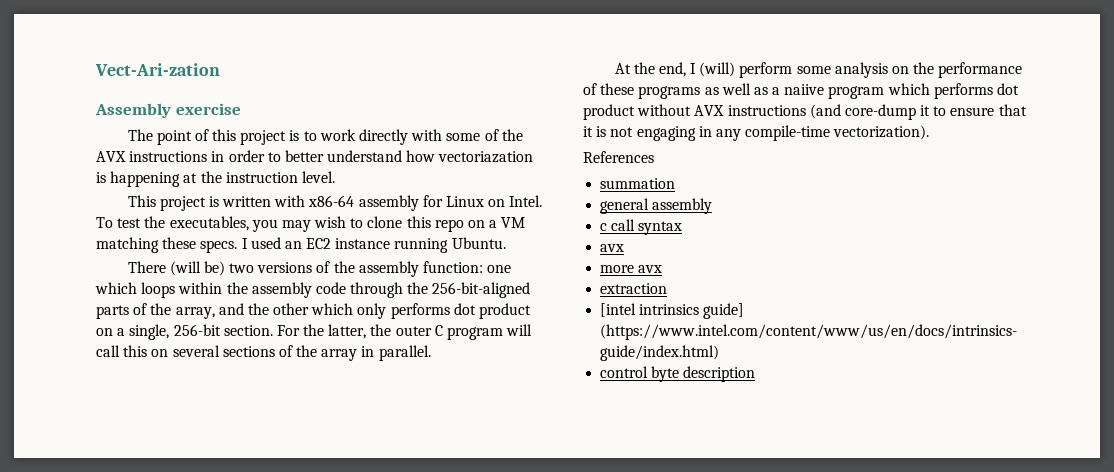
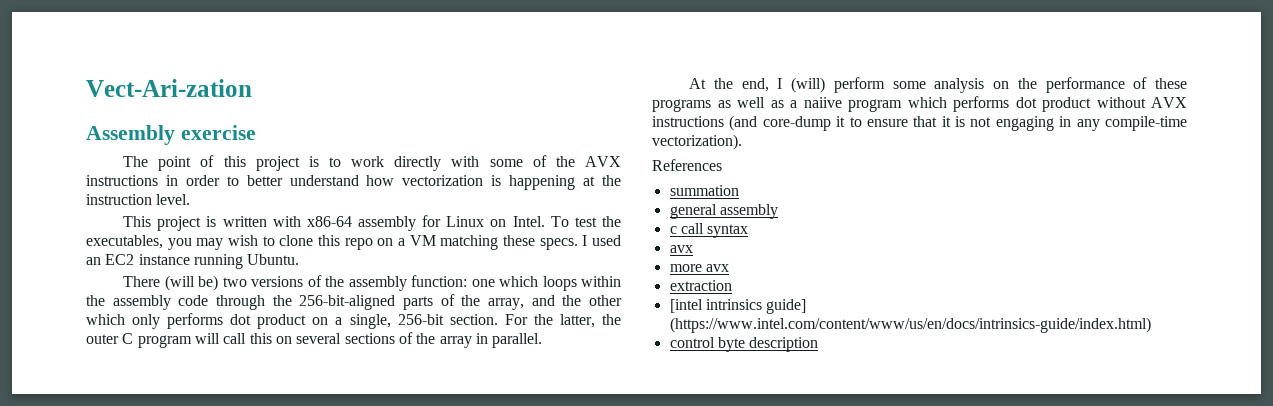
- The point of this project is to work directly with some of the AVX instructions in order to better understand how vectoriazation is happening at the instruction level.
+ The point of this project is to work directly with some of the AVX instructions in order to better understand how vectorization is happening at the instruction level.

